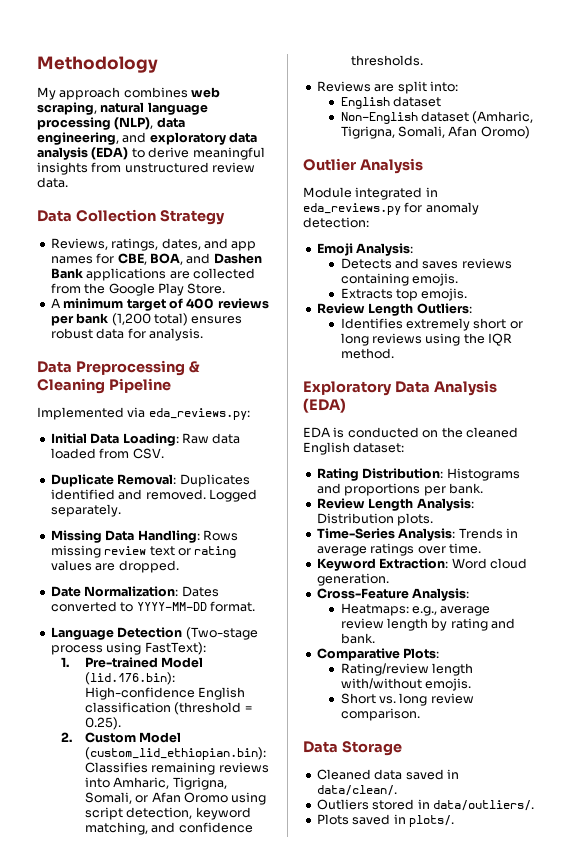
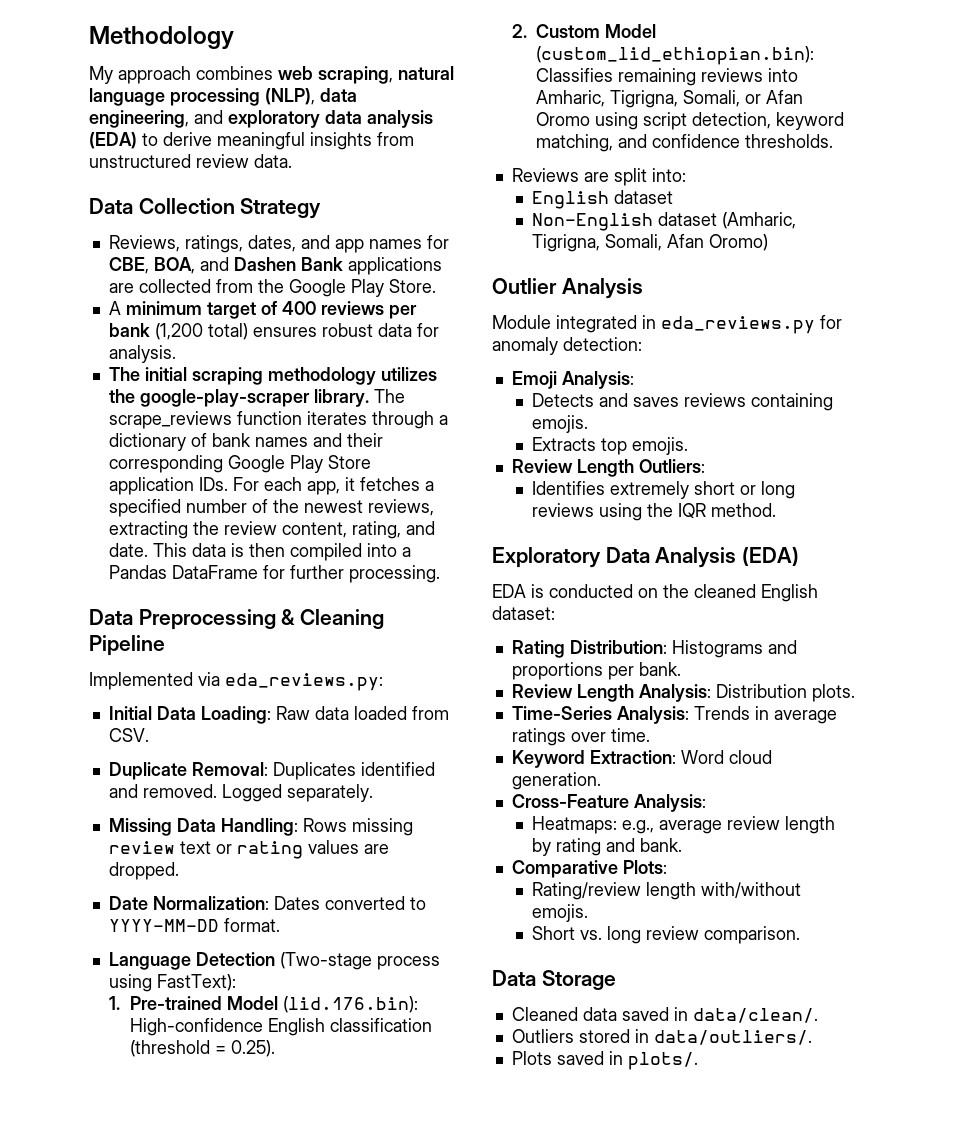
+ The initial scraping methodology utilizes the google-play-scraper library. The scrape_reviews function iterates through a dictionary of bank names and their corresponding Google Play Store application IDs. For each app, it fetches a specified number of the newest reviews, extracting the review content, rating, and date. This data is then compiled into a Pandas DataFrame for further processing.

